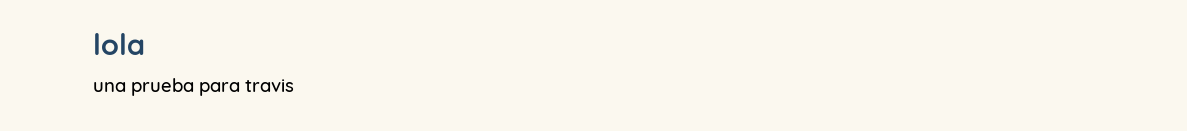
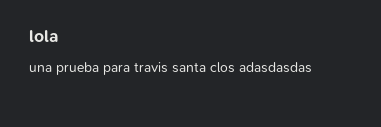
- una prueba para travis
+ una prueba para travis santa clos adasdasdas

